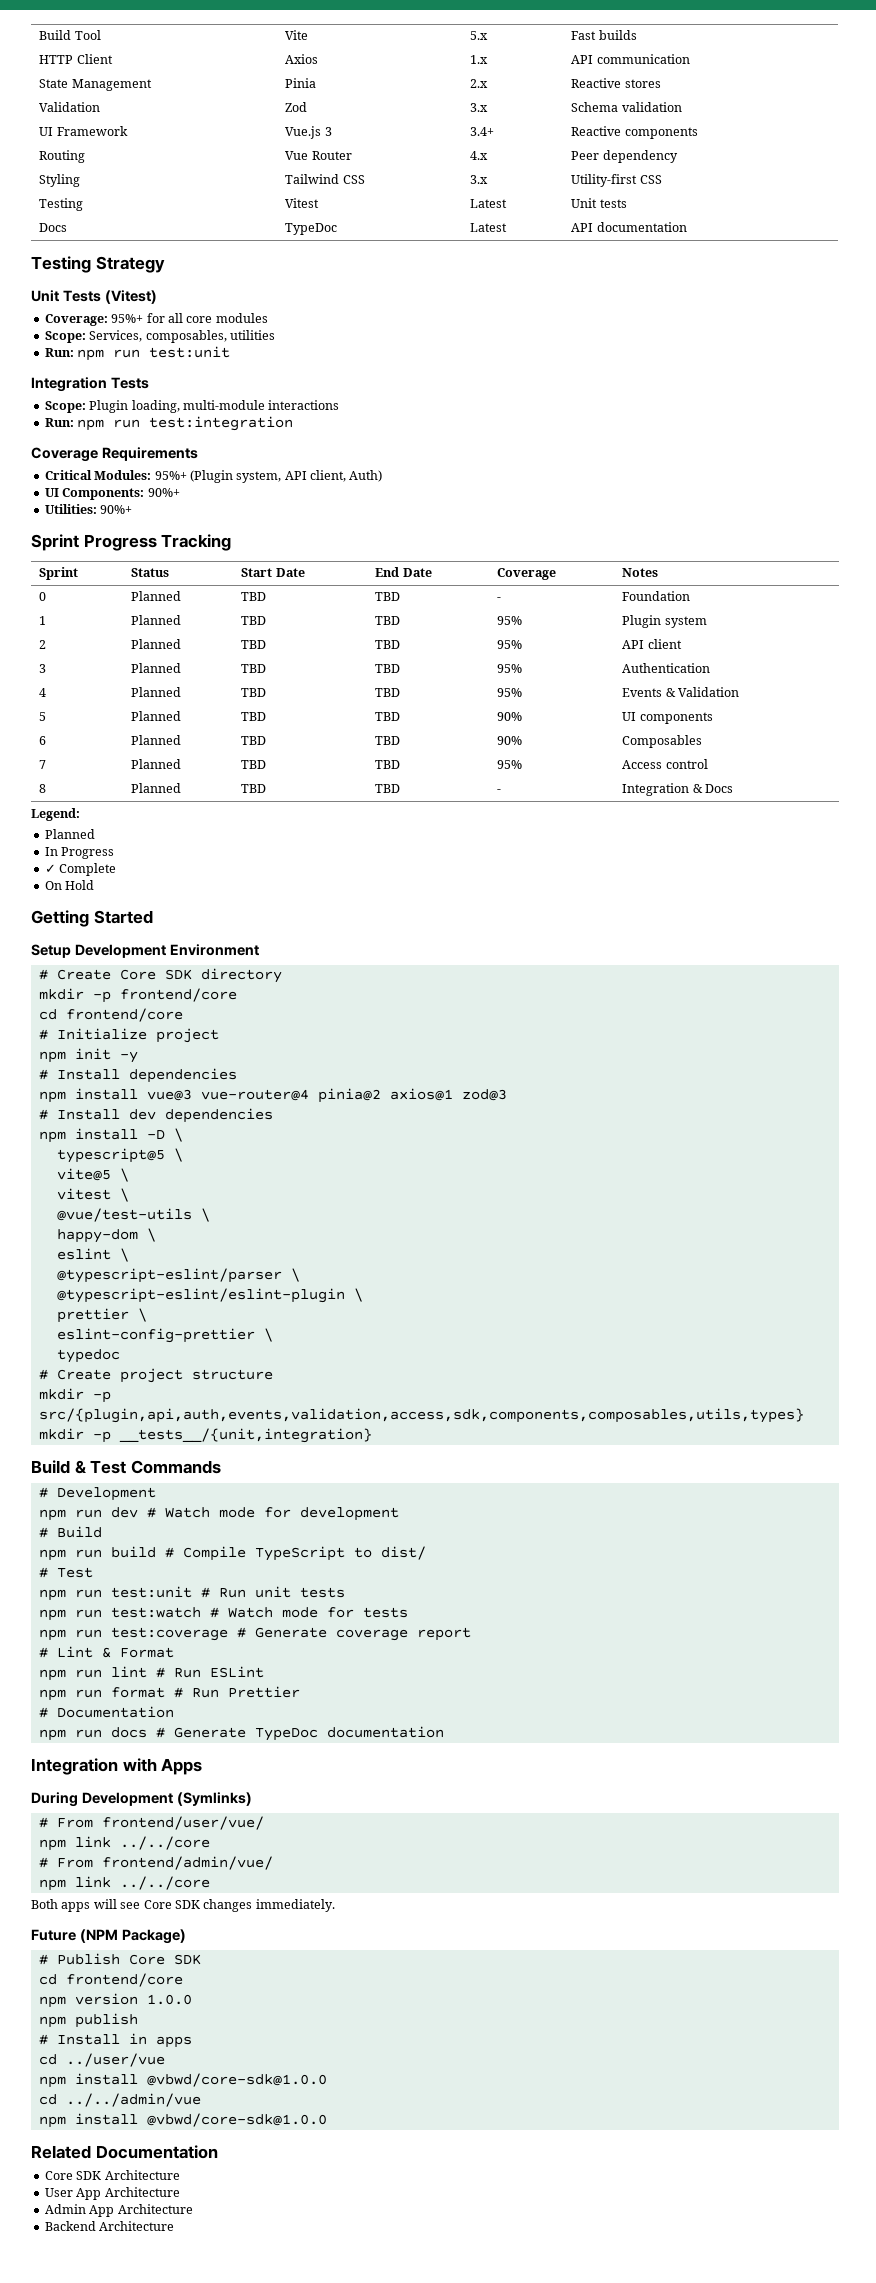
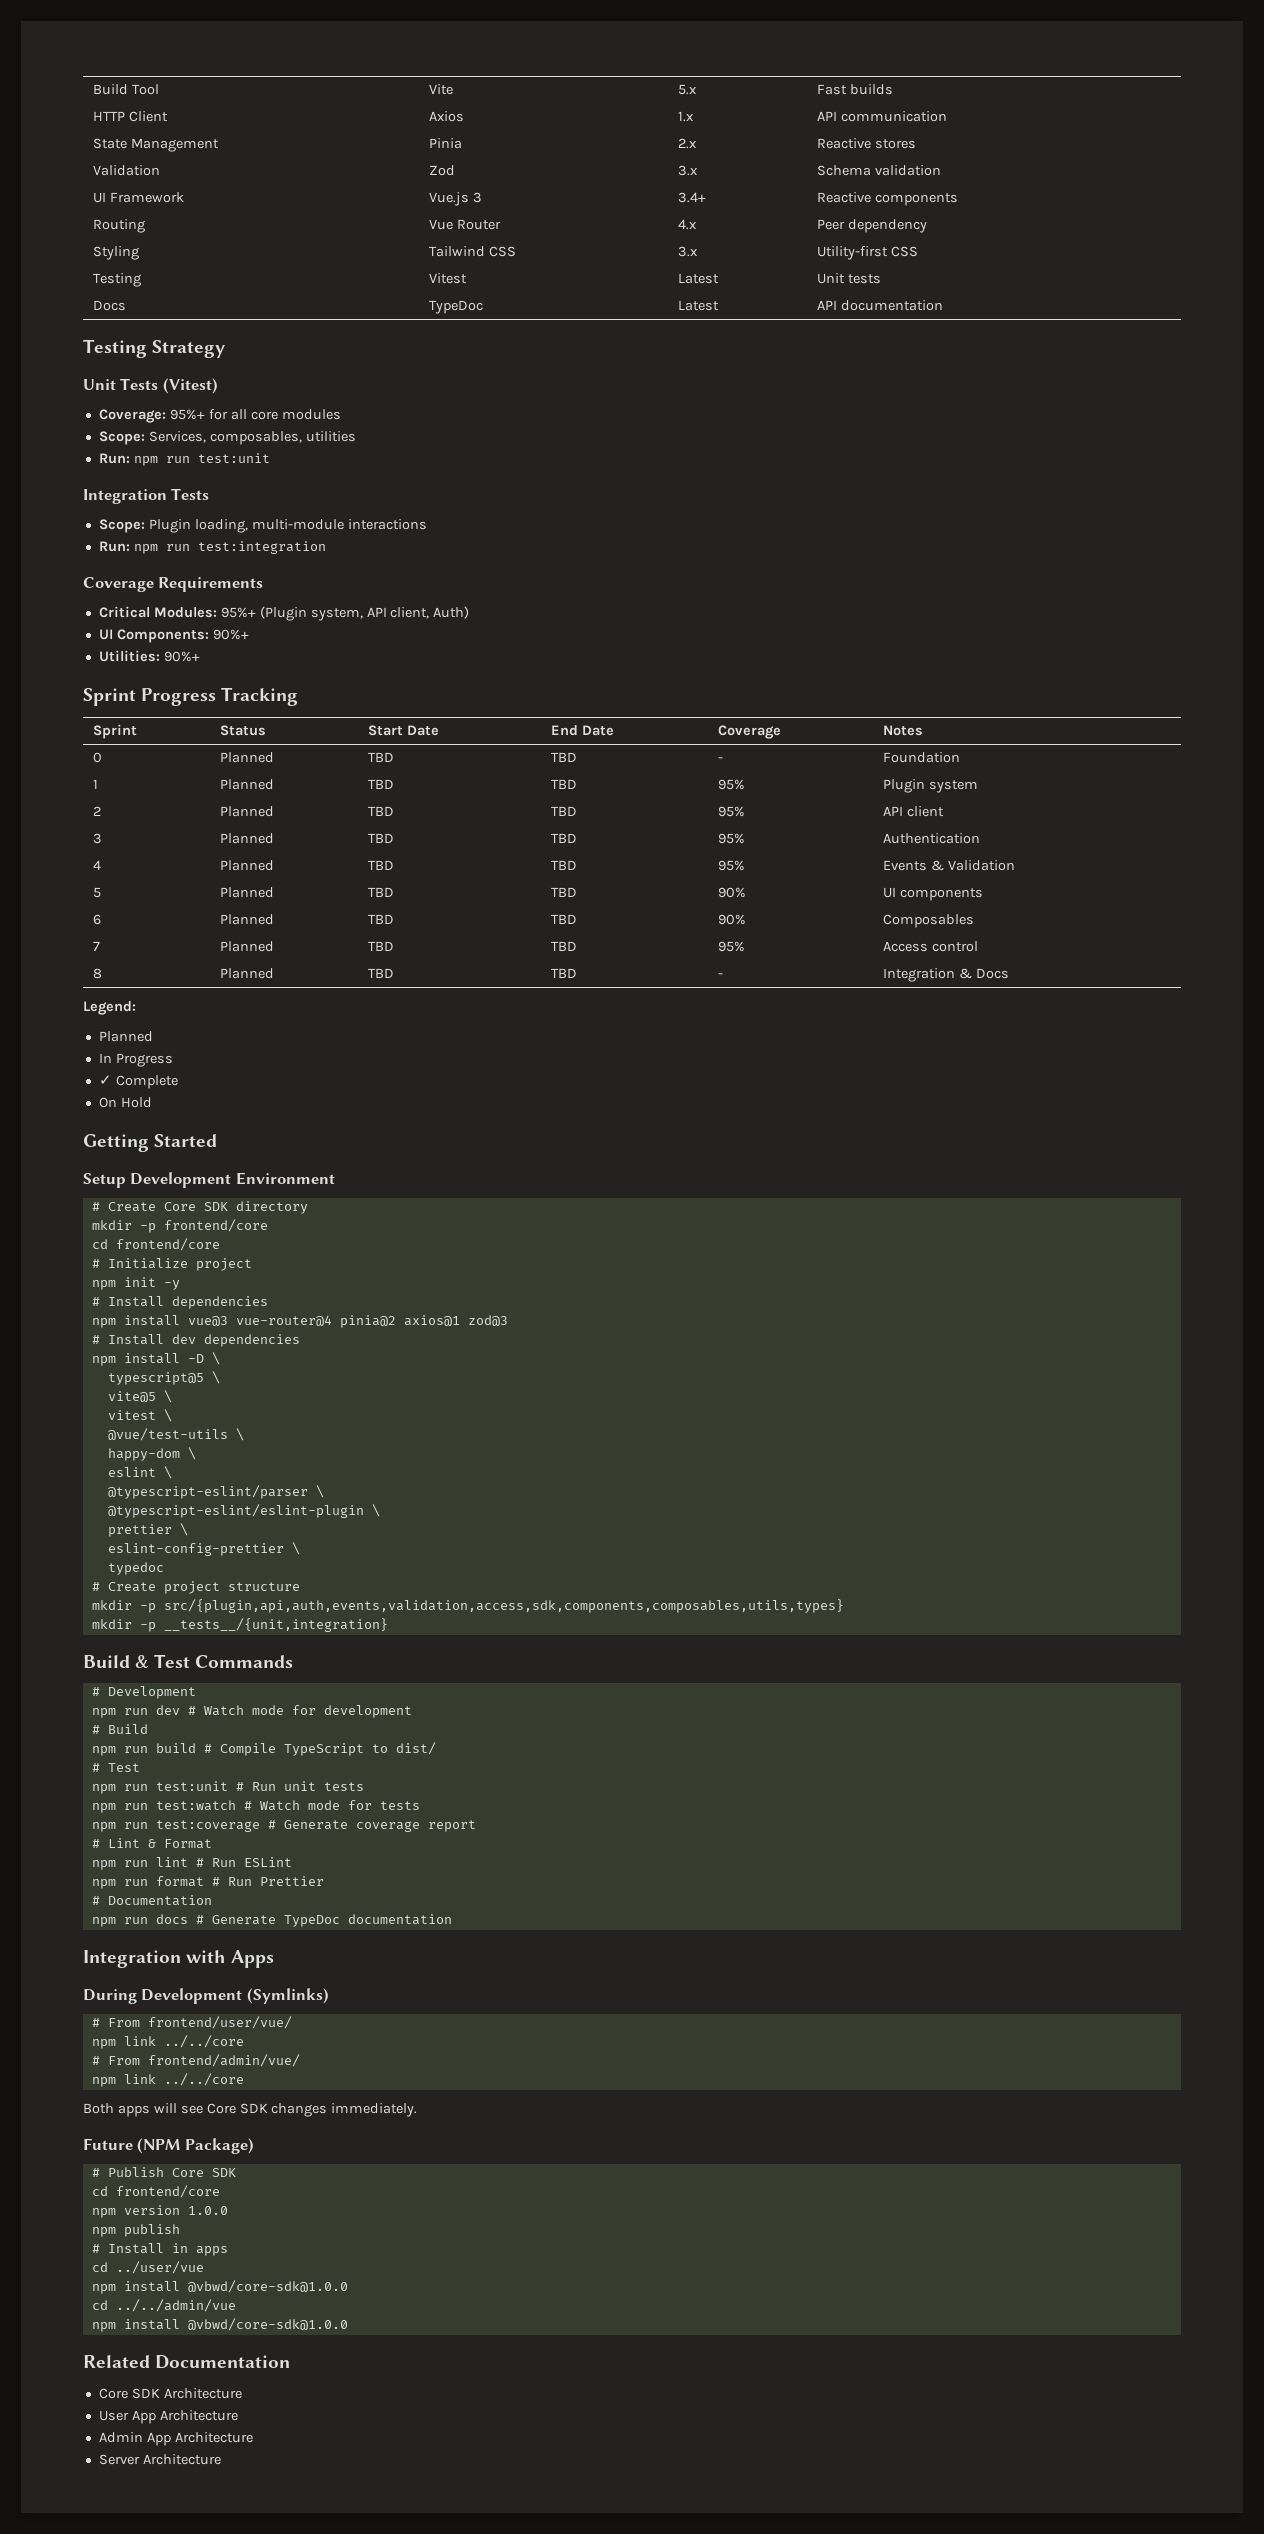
- Backend Architecture
+ Server Architecture

